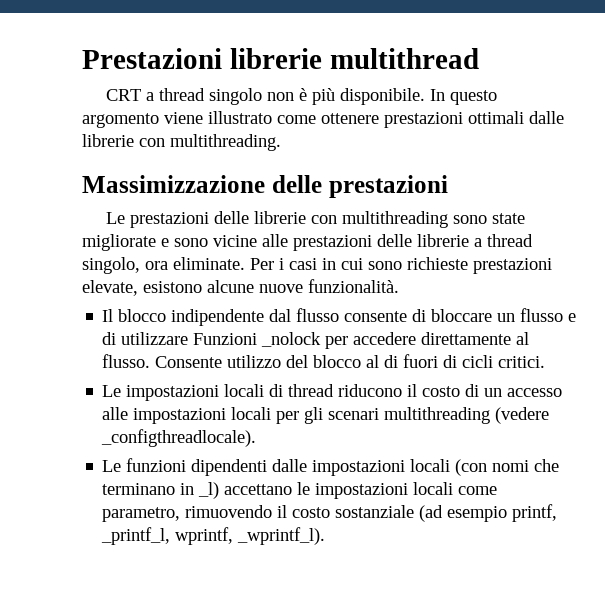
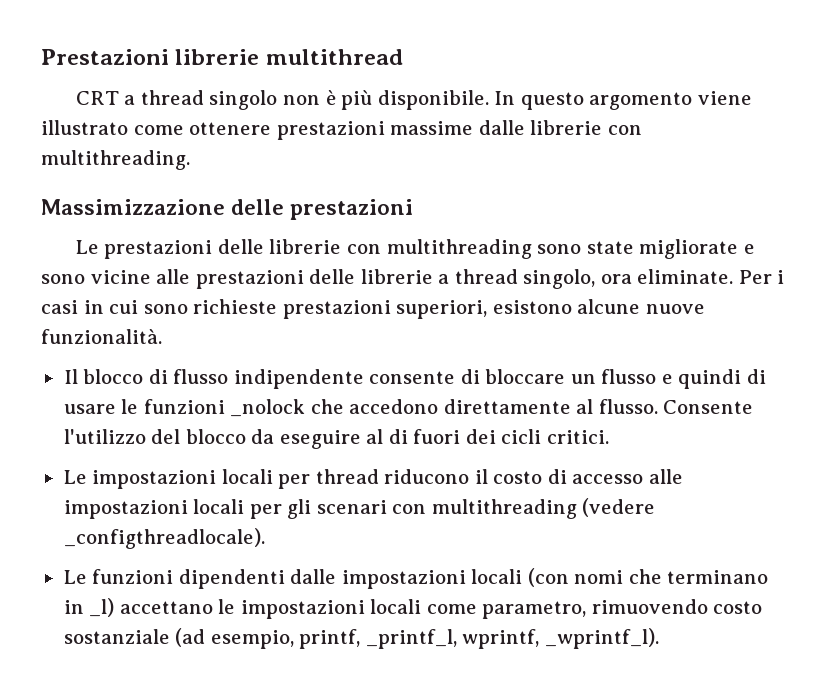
- In questo argomento viene illustrato come ottenere prestazioni ottimali dalle librerie con multithreading.
+ In questo argomento viene illustrato come ottenere prestazioni massime dalle librerie con multithreading.
- Per i casi in cui sono richieste prestazioni elevate, esistono alcune nuove funzionalità.
+ Per i casi in cui sono richieste prestazioni superiori, esistono alcune nuove funzionalità.
- Il blocco indipendente dal flusso consente di bloccare un flusso e di utilizzare Funzioni _nolock per accedere direttamente al flusso.
+ Il blocco di flusso indipendente consente di bloccare un flusso e quindi di usare le funzioni _nolock che accedono direttamente al flusso.
- Consente utilizzo del blocco al di fuori di cicli critici.
+ Consente l'utilizzo del blocco da eseguire al di fuori dei cicli critici.
- Le impostazioni locali di thread riducono il costo di un accesso alle impostazioni locali per gli scenari multithreading (vedere _configthreadlocale).
+ Le impostazioni locali per thread riducono il costo di accesso alle impostazioni locali per gli scenari con multithreading (vedere _configthreadlocale).
- Le funzioni dipendenti dalle impostazioni locali (con nomi che terminano in _l) accettano le impostazioni locali come parametro, rimuovendo il costo sostanziale (ad esempio printf, _printf_l, wprintf, _wprintf_l).
+ Le funzioni dipendenti dalle impostazioni locali (con nomi che terminano in _l) accettano le impostazioni locali come parametro, rimuovendo costo sostanziale (ad esempio, printf, _printf_l, wprintf, _wprintf_l).

